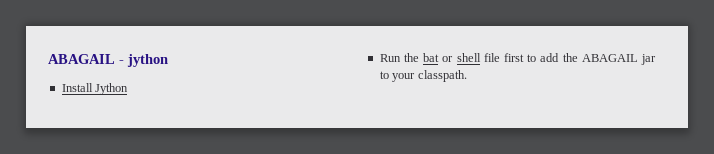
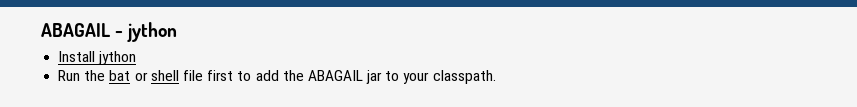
- Install Jython
+ Install jython

